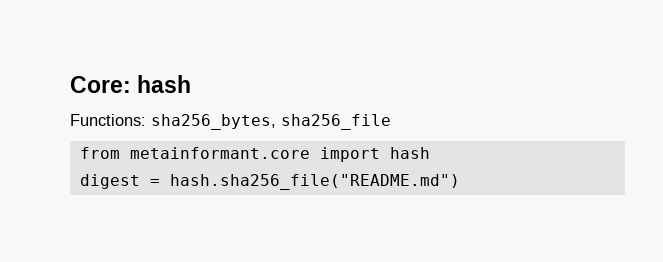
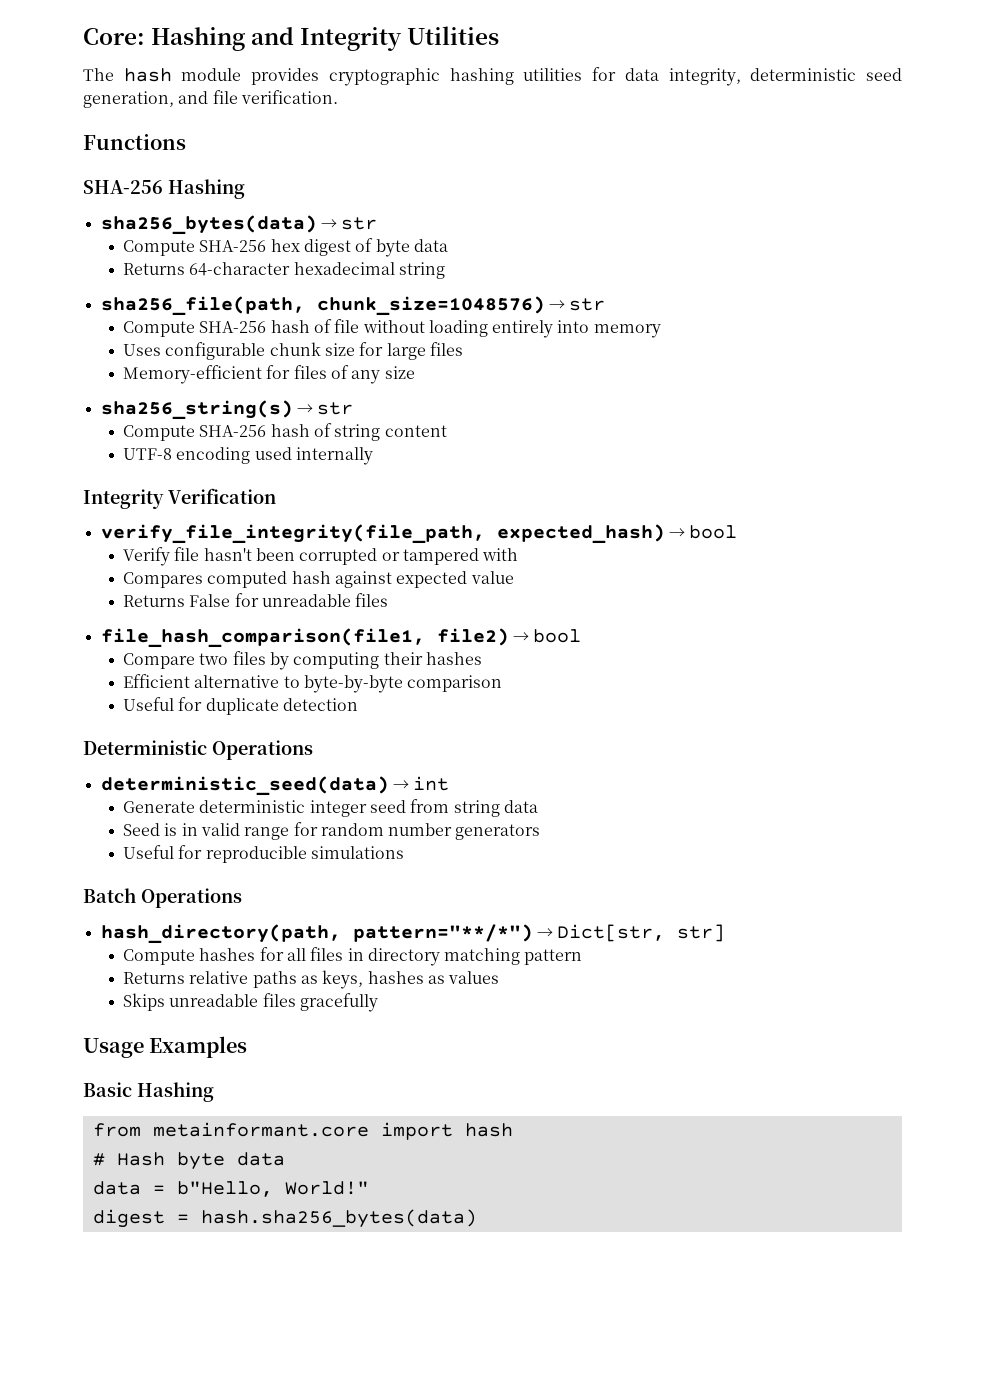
- Core: hash
- Functions: sha256_bytes, sha256_file
+ Core: Hashing and Integrity Utilities
+ The hash module provides cryptographic hashing utilities for data integrity, deterministic seed generation, and file verification.
+ Functions
+ SHA-256 Hashing
+ sha256_bytes(data) → str
+ Compute SHA-256 hex digest of byte data
+ Returns 64-character hexadecimal string
+ sha256_file(path, chunk_size=1048576) → str
+ Compute SHA-256 hash of file without loading entirely into memory
+ Uses configurable chunk size for large files
+ Memory-efficient for files of any size
+ sha256_string(s) → str
+ Compute SHA-256 hash of string content
+ UTF-8 encoding used internally
+ Integrity Verification
+ verify_file_integrity(file_path, expected_hash) → bool
+ Verify file hasn't been corrupted or tampered with
+ Compares computed hash against expected value
+ Returns False for unreadable files
+ file_hash_comparison(file1, file2) → bool
+ Compare two files by computing their hashes
+ Efficient alternative to byte-by-byte comparison
+ Useful for duplicate detection
+ Deterministic Operations
+ deterministic_seed(data) → int
+ Generate deterministic integer seed from string data
+ Seed is in valid range for random number generators
+ Useful for reproducible simulations
+ Batch Operations
+ hash_directory(path, pattern="**/*") → Dict[str, str]
+ Compute hashes for all files in directory matching pattern
+ Returns relative paths as keys, hashes as values
+ Skips unreadable files gracefully
+ Usage Examples
+ Basic Hashing
  from metainformant.core import hash
+ # Hash byte data
+ data = b"Hello, World!"
- digest = hash.sha256_file("README.md")
+ digest = hash.sha256_bytes(data)

